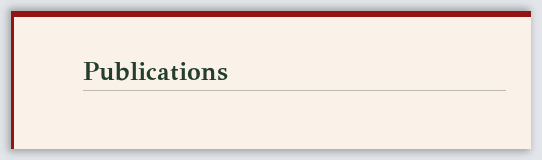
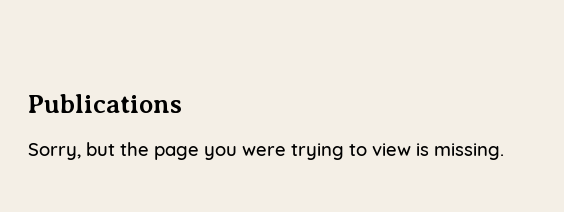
+ Sorry, but the page you were trying to view is missing.

